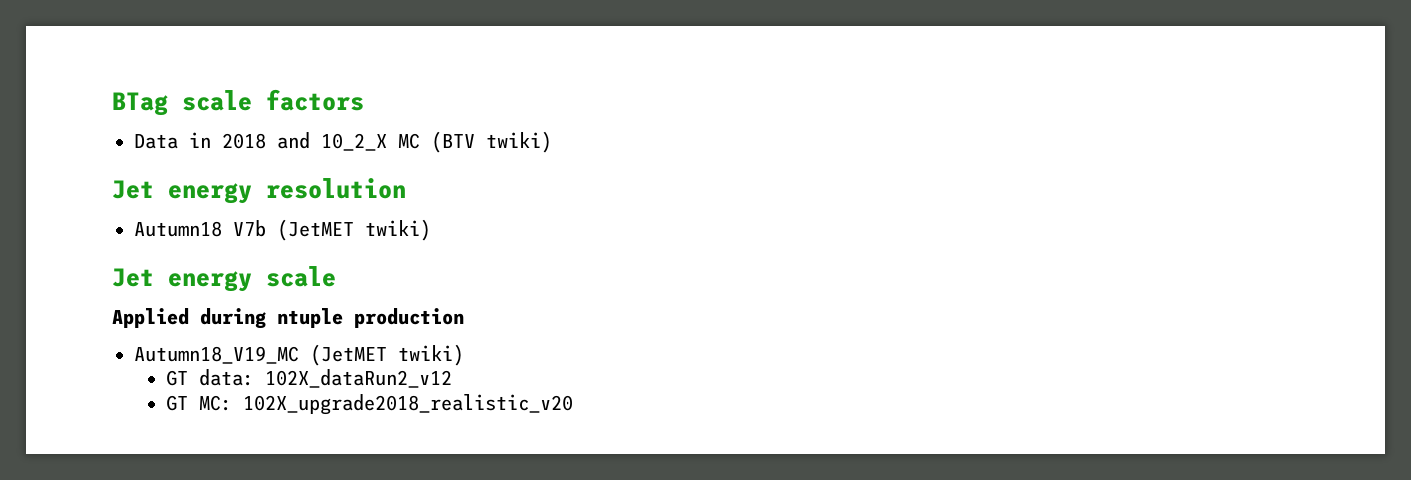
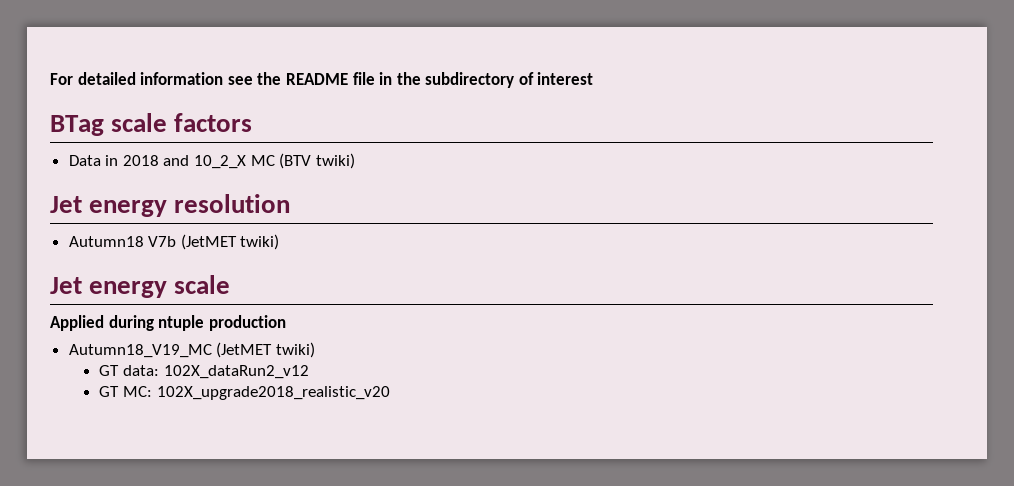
+ For detailed information see the README file in the subdirectory of interest

